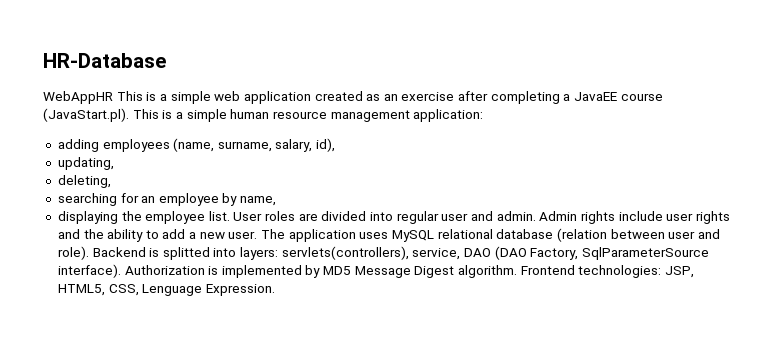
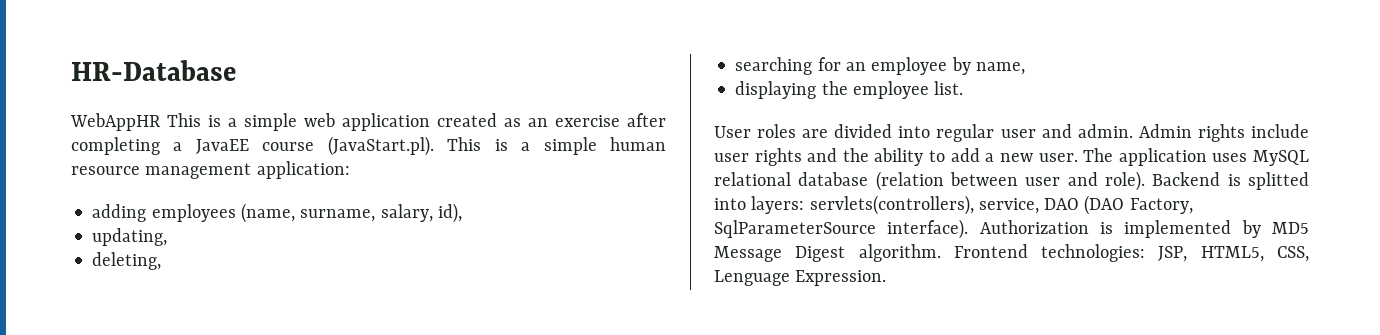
- displaying the employee list. User roles are divided into regular user and admin.
+ displaying the employee list.
+ User roles are divided into regular user and admin.

